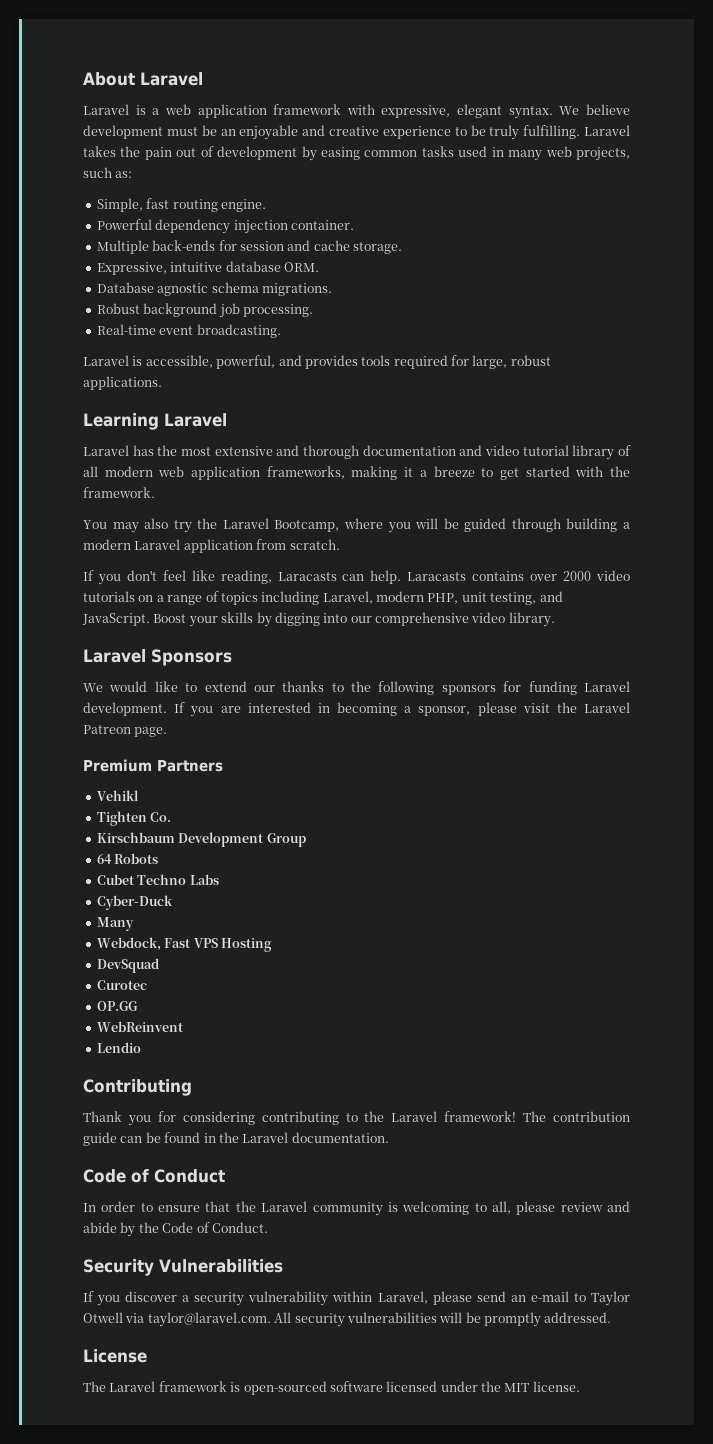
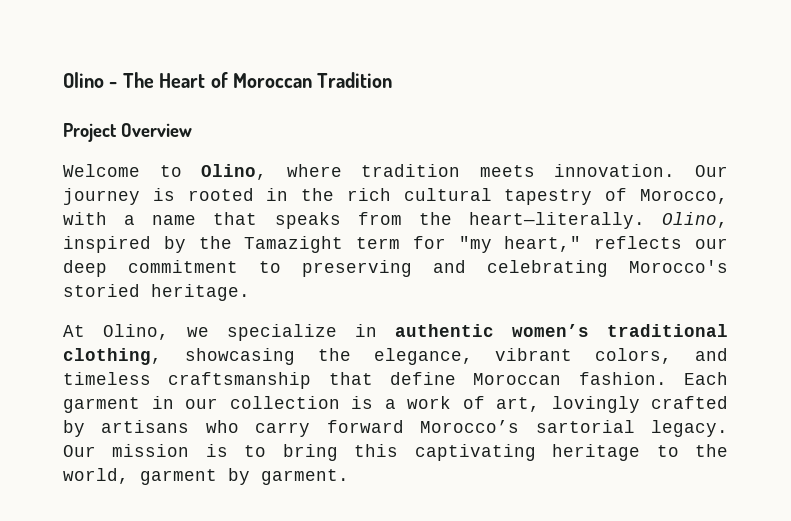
- About Laravel
- Laravel is a web application framework with expressive, elegant syntax. We believe development must be an enjoyable and creative experience to be truly fulfilling. Laravel takes the pain out of development by easing common tasks used in many web projects, such as:
- Simple, fast routing engine.
- Powerful dependency injection container.
- Multiple back-ends for session and cache storage.
- Expressive, intuitive database ORM.
- Database agnostic schema migrations.
- Robust background job processing.
- Real-time event broadcasting.
- Laravel is accessible, powerful, and provides tools required for large, robust applications.
- Learning Laravel
- Laravel has the most extensive and thorough documentation and video tutorial library of all modern web application frameworks, making it a breeze to get started with the framework.
- You may also try the Laravel Bootcamp, where you will be guided through building a modern Laravel application from scratch.
- If you don't feel like reading, Laracasts can help. Laracasts contains over 2000 video tutorials on a range of topics including Laravel, modern PHP, unit testing, and JavaScript. Boost your skills by digging into our comprehensive video library.
- Laravel Sponsors
- We would like to extend our thanks to the following sponsors for funding Laravel development. If you are interested in becoming a sponsor, please visit the Laravel Patreon page.
- Premium Partners
- Vehikl
- Tighten Co.
- Kirschbaum Development Group
- 64 Robots
- Cubet Techno Labs
- Cyber-Duck
- Many
- Webdock, Fast VPS Hosting
- DevSquad
- Curotec
- OP.GG
- WebReinvent
- Lendio
- Contributing
- Thank you for considering contributing to the Laravel framework! The contribution guide can be found in the Laravel documentation.
- Code of Conduct
- In order to ensure that the Laravel community is welcoming to all, please review and abide by the Code of Conduct.
- Security Vulnerabilities
- If you discover a security vulnerability within Laravel, please send an e-mail to Taylor Otwell via taylor@laravel.com. All security vulnerabilities will be promptly addressed.
- License
- The Laravel framework is open-sourced software licensed under the MIT license.
+ Olino - The Heart of Moroccan Tradition
+ Project Overview
+ Welcome to Olino, where tradition meets innovation. Our journey is rooted in the rich cultural tapestry of Morocco, with a name that speaks from the heart—literally. Olino, inspired by the Tamazight term for "my heart," reflects our deep commitment to preserving and celebrating Morocco's storied heritage.
+ At Olino, we specialize in authentic women’s traditional clothing, showcasing the elegance, vibrant colors, and timeless craftsmanship that define Moroccan fashion. Each garment in our collection is a work of art, lovingly crafted by artisans who carry forward Morocco’s sartorial legacy. Our mission is to bring this captivating heritage to the world, garment by garment.

